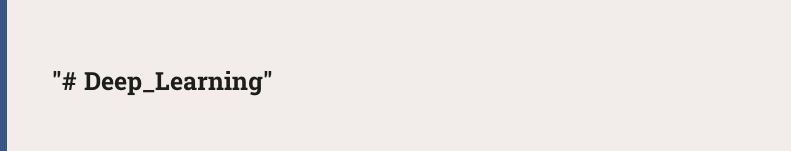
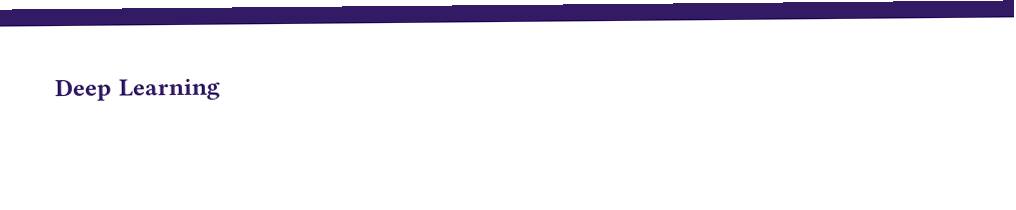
- "# Deep_Learning"
+ Deep Learning

